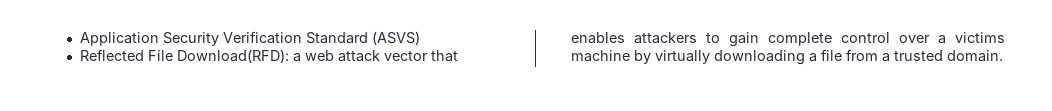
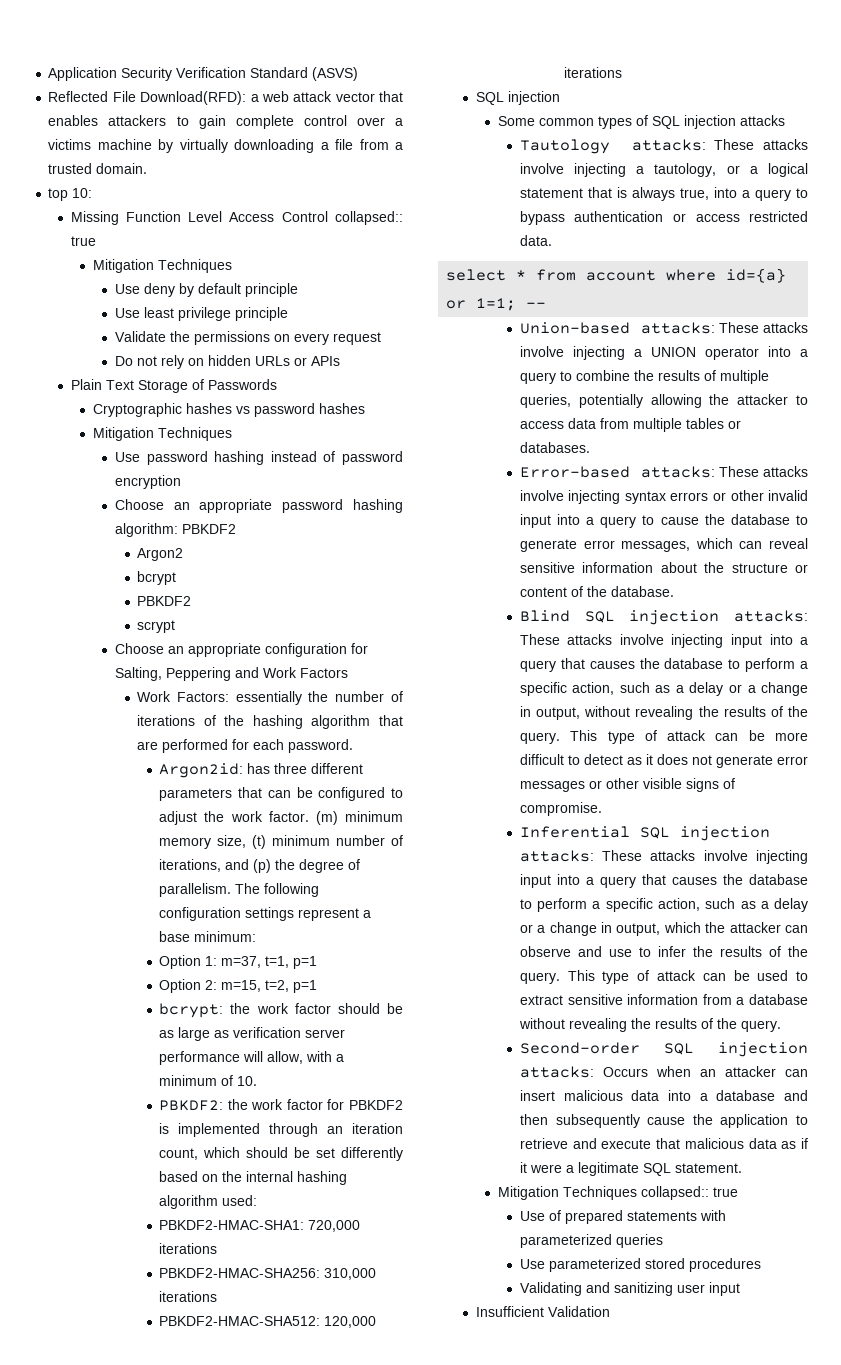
+ top 10:
+ Missing Function Level Access Control collapsed:: true
+ Mitigation Techniques
+ Use deny by default principle
+ Use least privilege principle
+ Validate the permissions on every request
+ Do not rely on hidden URLs or APIs
+ Plain Text Storage of Passwords
+ Cryptographic hashes vs password hashes
+ Mitigation Techniques
+ Use password hashing instead of password encryption
+ Choose an appropriate password hashing algorithm: PBKDF2
+ Argon2
+ bcrypt
+ PBKDF2
+ scrypt
+ Choose an appropriate configuration for Salting, Peppering and Work Factors
+ Work Factors: essentially the number of iterations of the hashing algorithm that are performed for each password.
+ Argon2id: has three different parameters that can be configured to adjust the work factor. (m) minimum memory size, (t) minimum number of iterations, and (p) the degree of parallelism. The following configuration settings represent a base minimum:
+ Option 1: m=37, t=1, p=1
+ Option 2: m=15, t=2, p=1
+ bcrypt: the work factor should be as large as verification server performance will allow, with a minimum of 10.
+ PBKDF2: the work factor for PBKDF2 is implemented through an iteration count, which should be set differently based on the internal hashing algorithm used:
+ PBKDF2-HMAC-SHA1: 720,000 iterations
+ PBKDF2-HMAC-SHA256: 310,000 iterations
+ PBKDF2-HMAC-SHA512: 120,000 iterations
+ SQL injection
+ Some common types of SQL injection attacks
+ Tautology attacks: These attacks involve injecting a tautology, or a logical statement that is always true, into a query to bypass authentication or access restricted data.
+ select * from account where id={a} or 1=1; --
+ Union-based attacks: These attacks involve injecting a UNION operator into a query to combine the results of multiple queries, potentially allowing the attacker to access data from multiple tables or databases.
+ Error-based attacks: These attacks involve injecting syntax errors or other invalid input into a query to cause the database to generate error messages, which can reveal sensitive information about the structure or content of the database.
+ Blind SQL injection attacks: These attacks involve injecting input into a query that causes the database to perform a specific action, such as a delay or a change in output, without revealing the results of the query. This type of attack can be more difficult to detect as it does not generate error messages or other visible signs of compromise.
+ Inferential SQL injection attacks: These attacks involve injecting input into a query that causes the database to perform a specific action, such as a delay or a change in output, which the attacker can observe and use to infer the results of the query. This type of attack can be used to extract sensitive information from a database without revealing the results of the query.
+ Second-order SQL injection attacks: Occurs when an attacker can insert malicious data into a database and then subsequently cause the application to retrieve and execute that malicious data as if it were a legitimate SQL statement.
+ Mitigation Techniques collapsed:: true
+ Use of prepared statements with parameterized queries
+ Use parameterized stored procedures
+ Validating and sanitizing user input
+ Insufficient Validation

